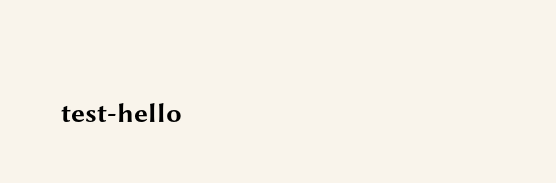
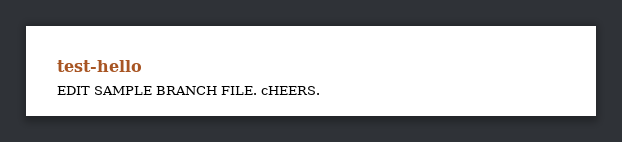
+ EDIT SAMPLE BRANCH FILE. cHEERS.

